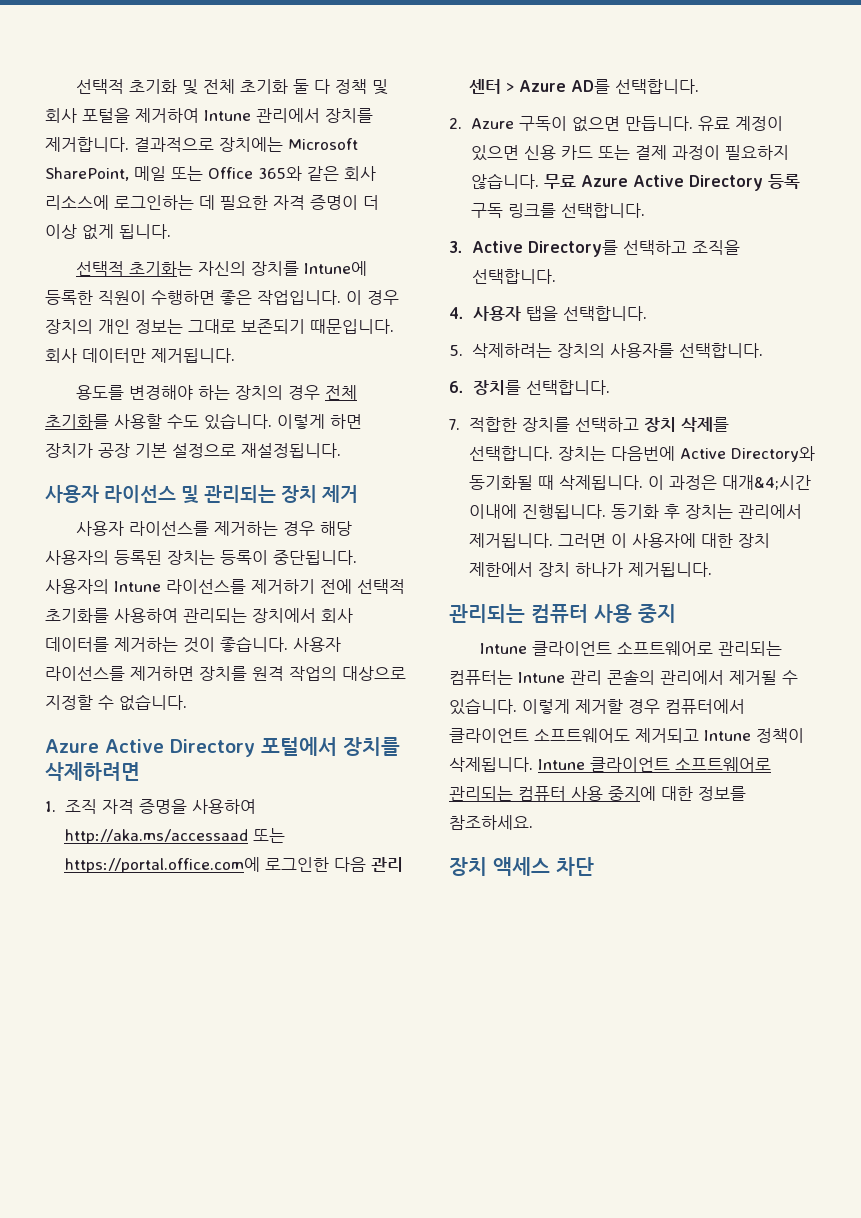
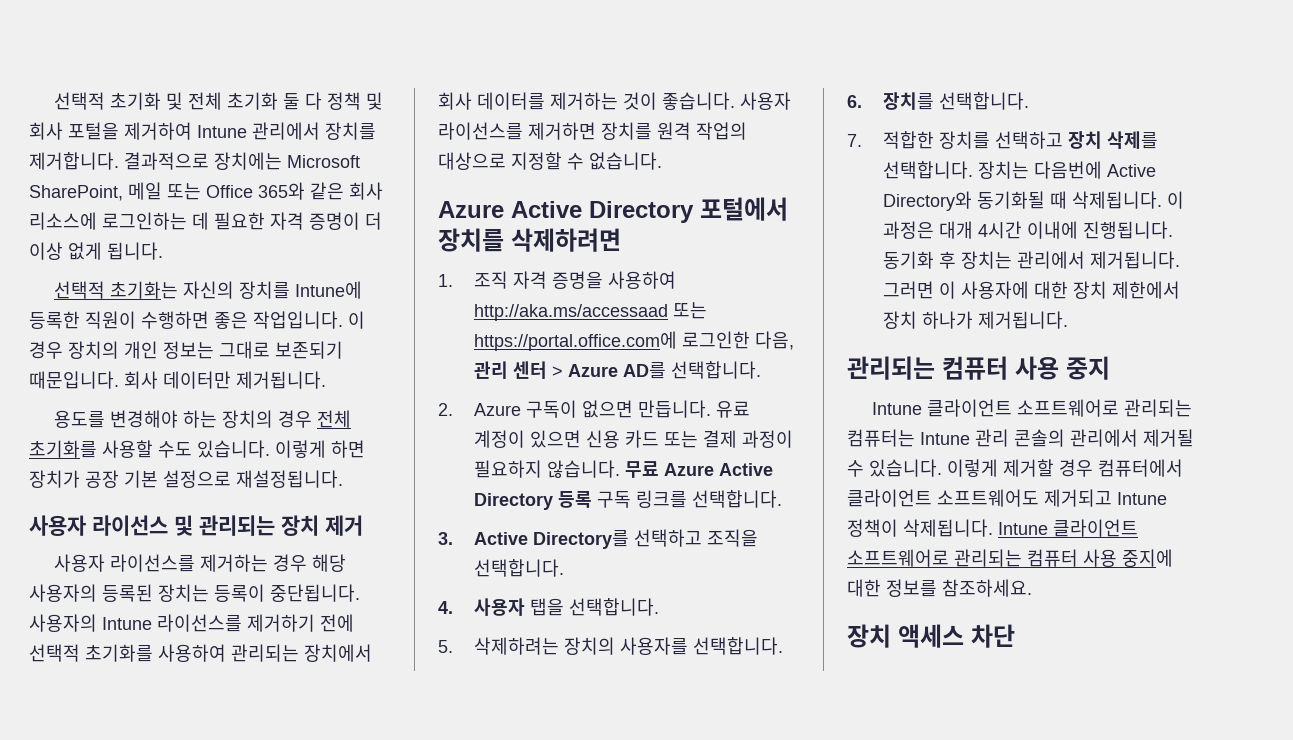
- 1. 조직 자격 증명을 사용하여 http://aka.ms/accessaad 또는 https://portal.office.com에 로그인한 다음 관리 센터 > Azure AD를 선택합니다.
+ 1. 조직 자격 증명을 사용하여 http://aka.ms/accessaad 또는 https://portal.office.com에 로그인한 다음, 관리 센터 > Azure AD를 선택합니다.
- 이 과정은 대개&4;시간 이내에 진행됩니다.
+ 이 과정은 대개 4시간 이내에 진행됩니다.

